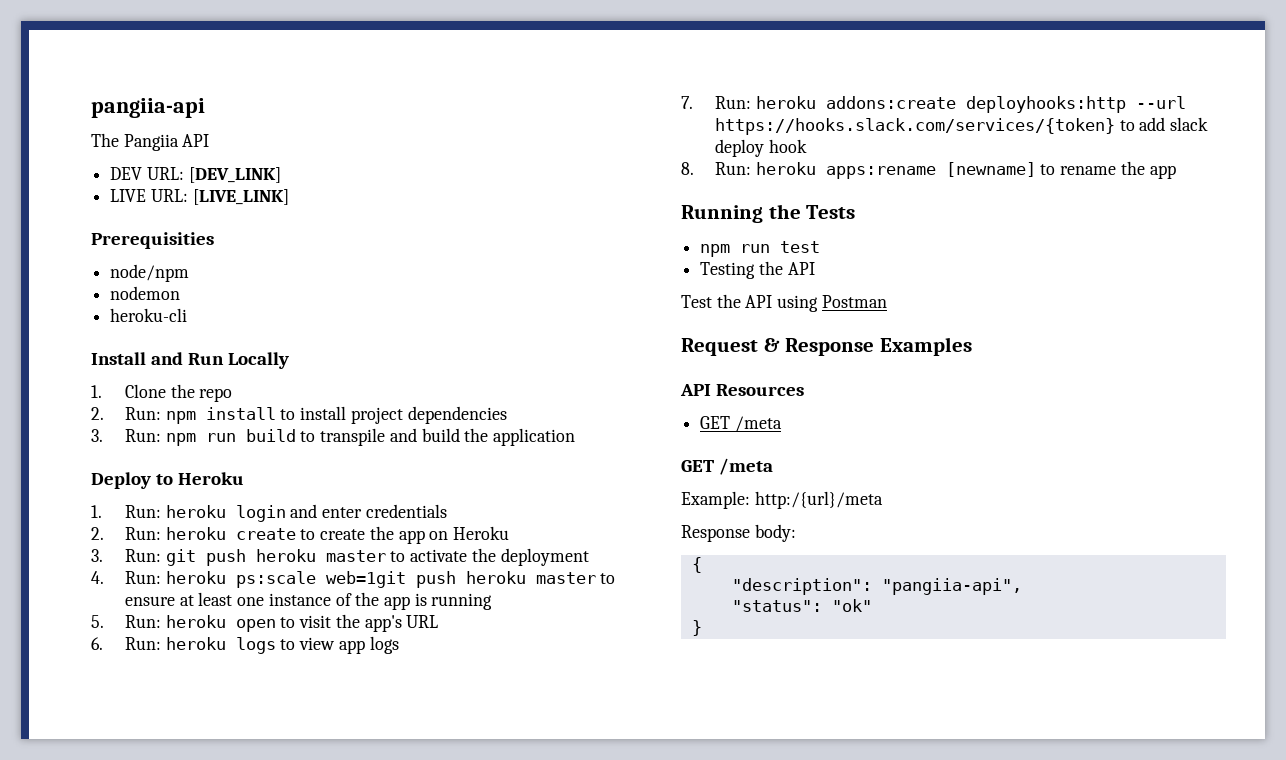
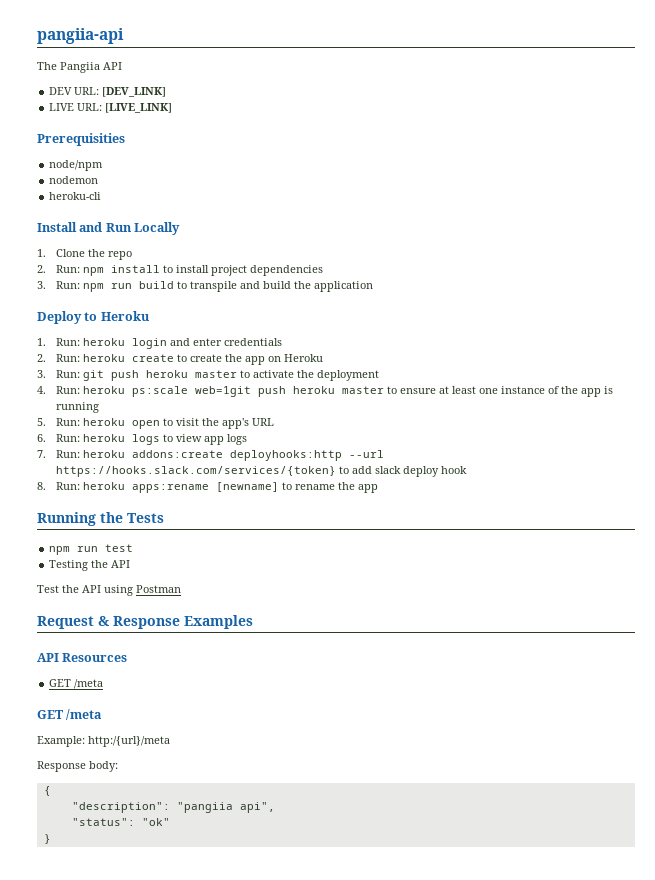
- "description": "pangiia-api",
+ "description": "pangiia api",

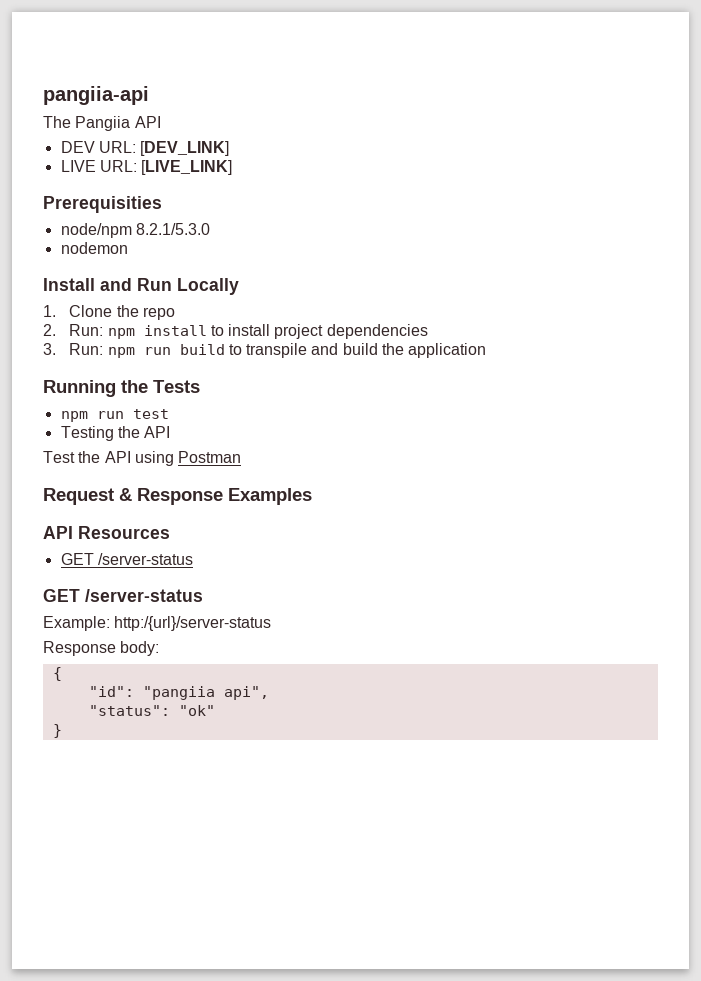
- node/npm
+ node/npm 8.2.1/5.3.0
- heroku-cli
- Deploy to Heroku
- 1. Run: heroku login and enter credentials
- 2. Run: heroku create to create the app on Heroku
- 3. Run: git push heroku master to activate the deployment
- 4. Run: heroku ps:scale web=1git push heroku master to ensure at least one instance of the app is running
- 5. Run: heroku open to visit the app's URL
- 6. Run: heroku logs to view app logs
- 7. Run: heroku addons:create deployhooks:http --url https://hooks.slack.com/services/{token} to add slack deploy hook
- 8. Run: heroku apps:rename [newname] to rename the app
  API Resources
- GET /meta
- GET /meta
+ GET /server-status
+ GET /server-status
- Example: http:/{url}/meta
+ Example: http:/{url}/server-status
- "description": "pangiia api",
+ "id": "pangiia api",

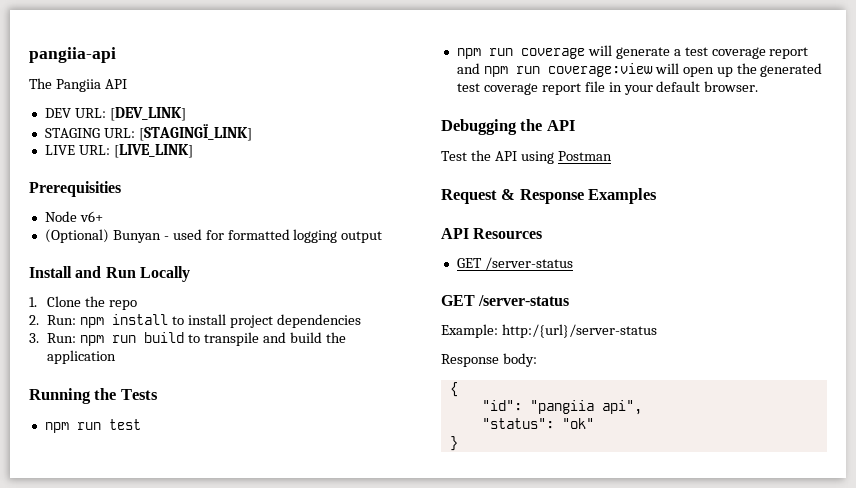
+ STAGING URL: [STAGINGÏ_LINK]
- node/npm 8.2.1/5.3.0
- nodemon
+ Node v6+
+ (Optional) Bunyan - used for formatted logging output
- Testing the API
+ npm run coverage will generate a test coverage report and npm run coverage:view will open up the generated test coverage report file in your default browser.
+ Debugging the API

